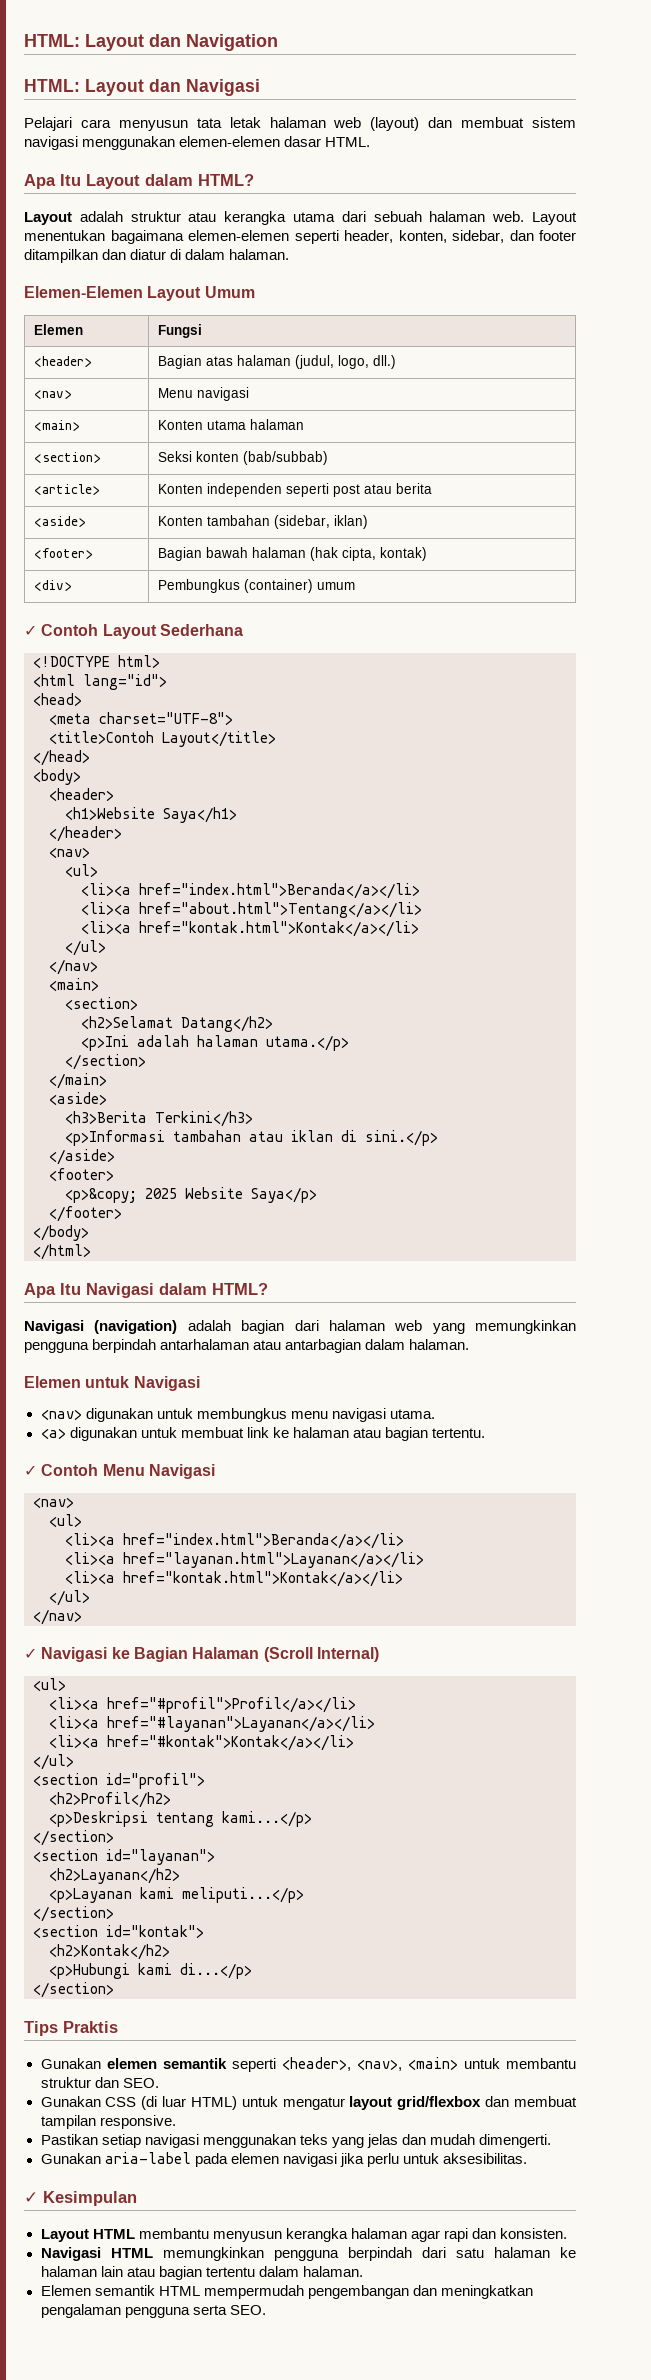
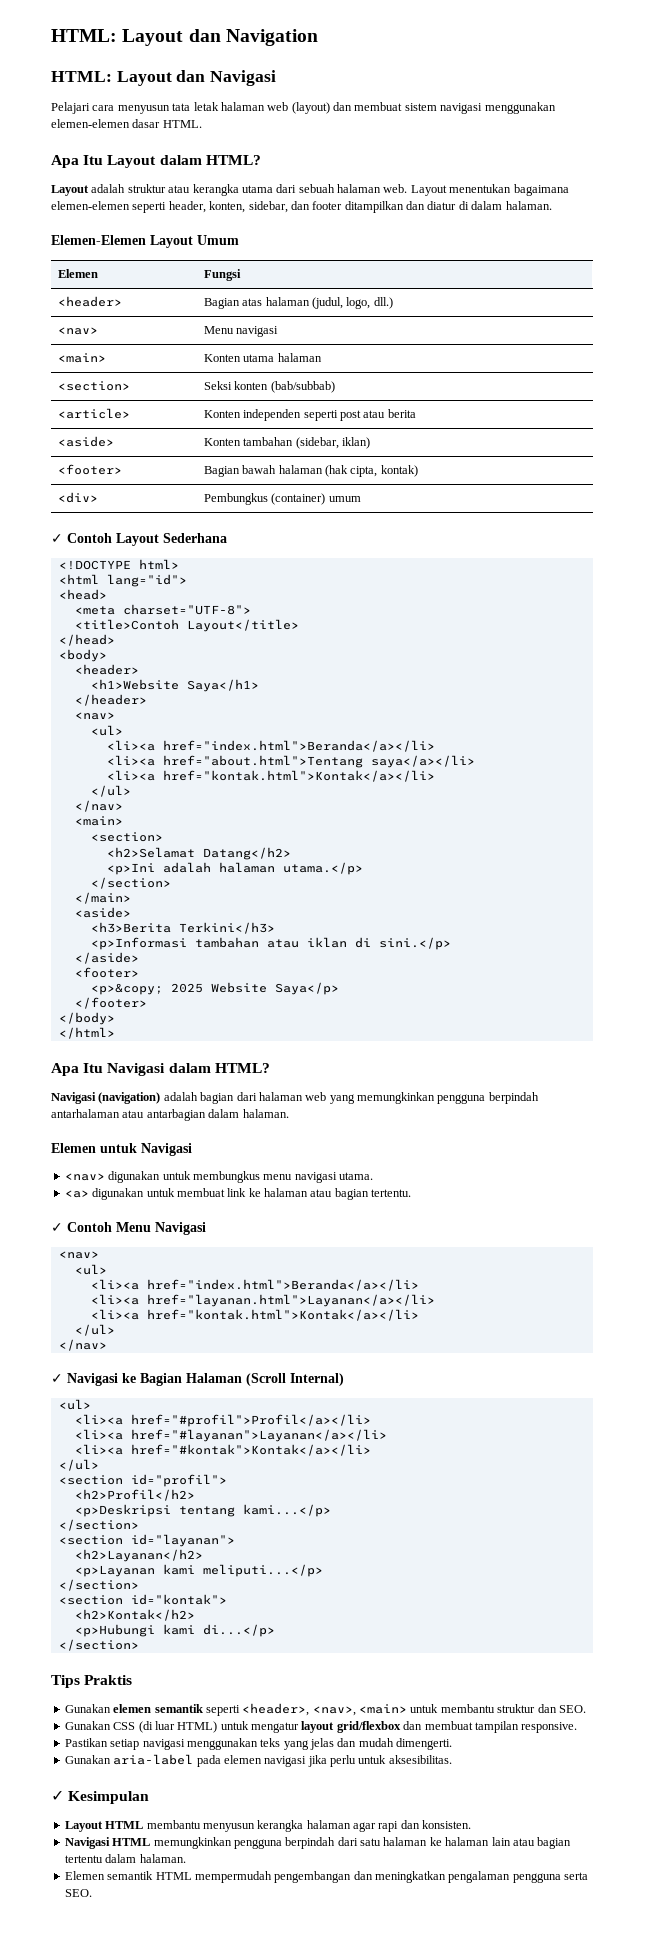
- <li><a href="about.html">Tentang</a></li>
+ <li><a href="about.html">Tentang saya</a></li>

